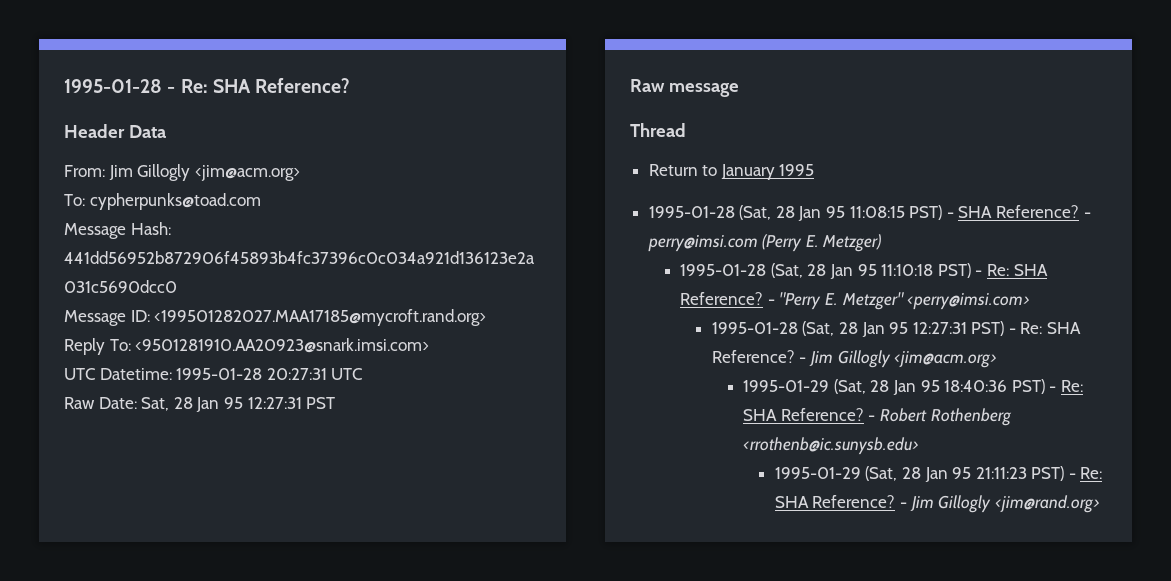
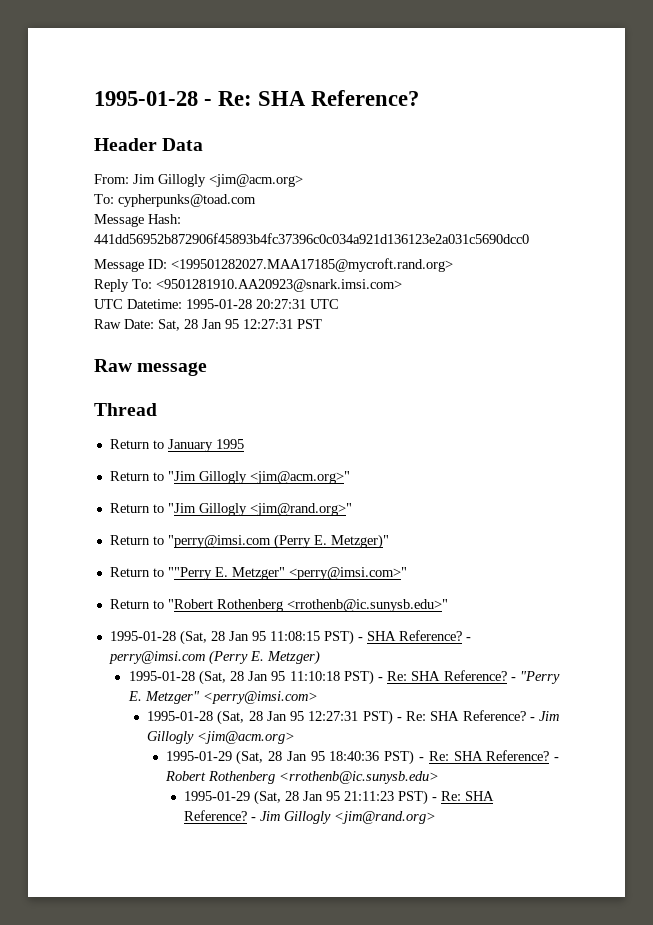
+ Return to "Jim Gillogly <jim@acm.org>"
+ Return to "Jim Gillogly <jim@rand.org>"
+ Return to "perry@imsi.com (Perry E. Metzger)"
+ Return to ""Perry E. Metzger" <perry@imsi.com>"
+ Return to "Robert Rothenberg <rrothenb@ic.sunysb.edu>"

